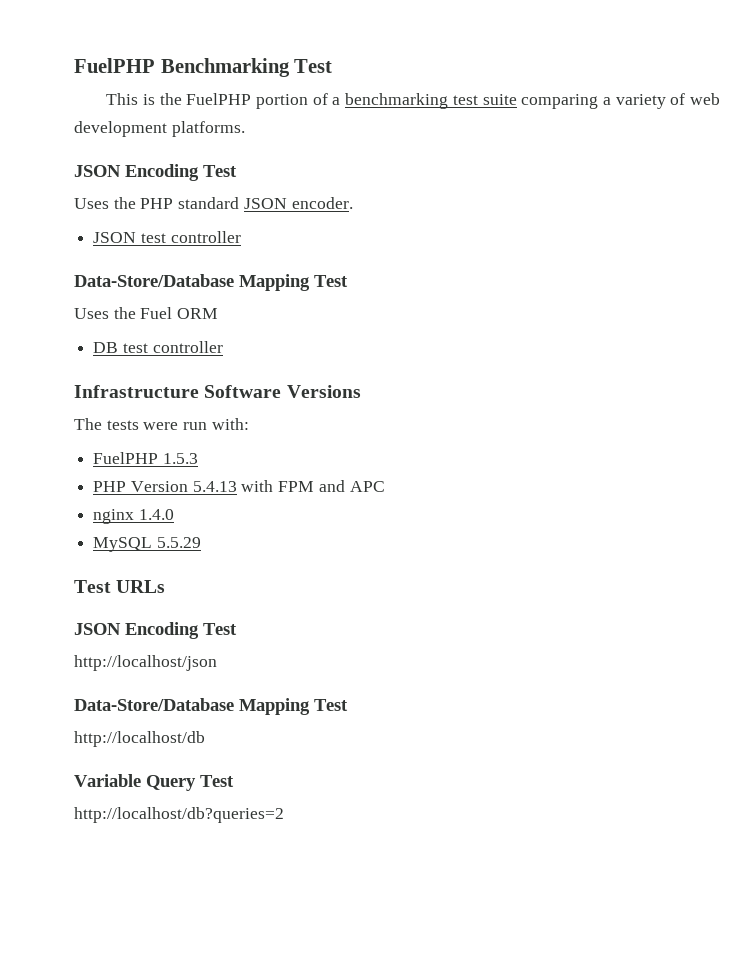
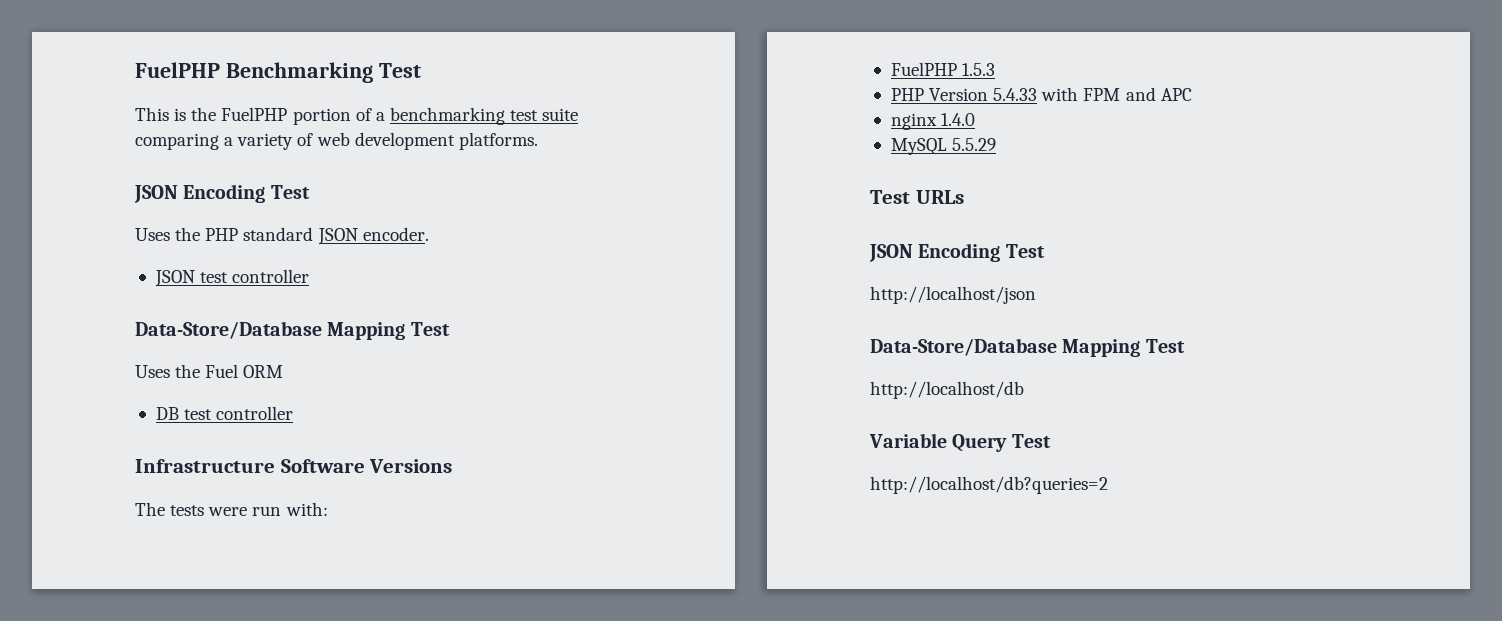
- PHP Version 5.4.13 with FPM and APC
+ PHP Version 5.4.33 with FPM and APC

